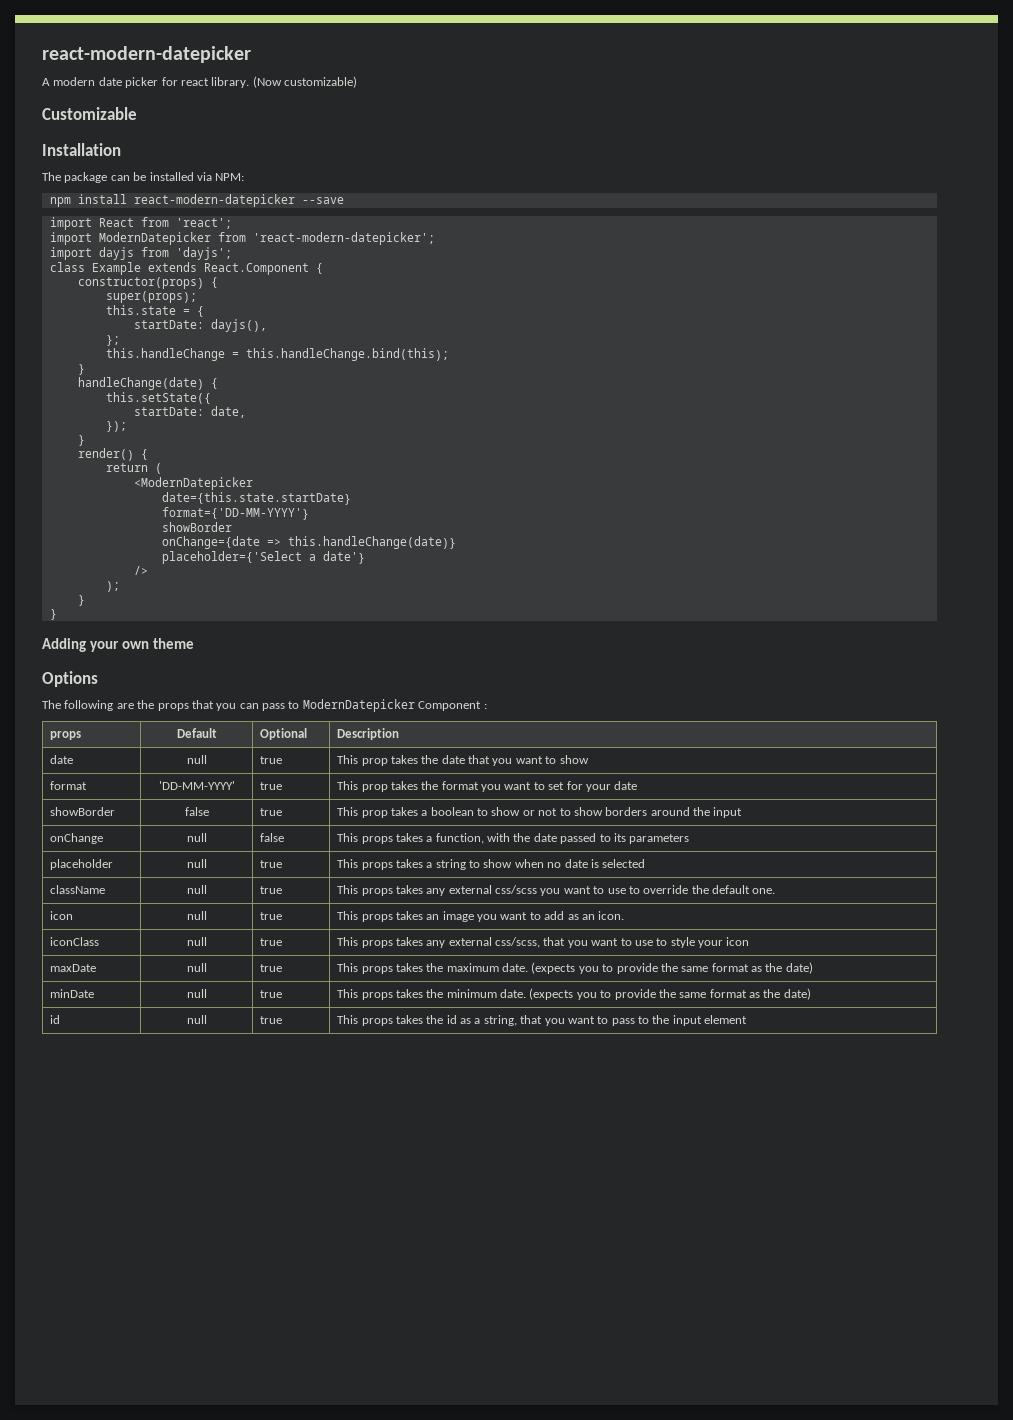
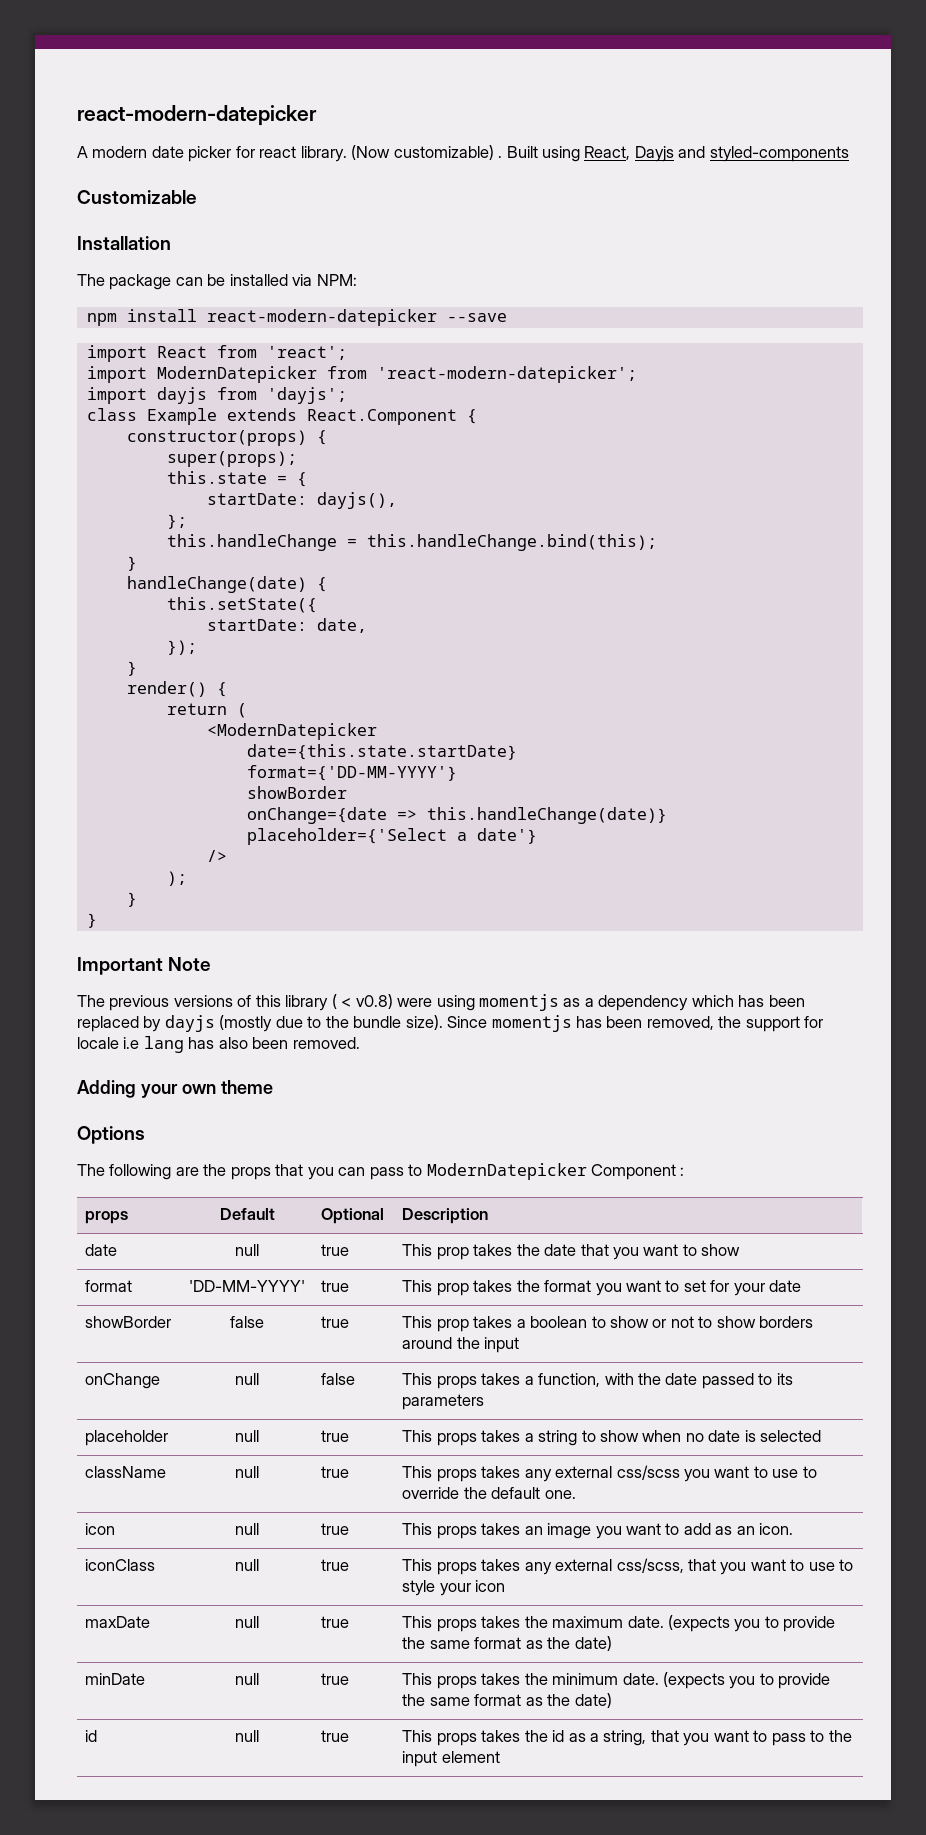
- (Now customizable)
+ (Now customizable) . Built using React, Dayjs and styled-components
+ Important Note
+ The previous versions of this library ( < v0.8) were using momentjs as a dependency which has been replaced by dayjs (mostly due to the bundle size). Since momentjs has been removed, the support for locale i.e lang has also been removed.

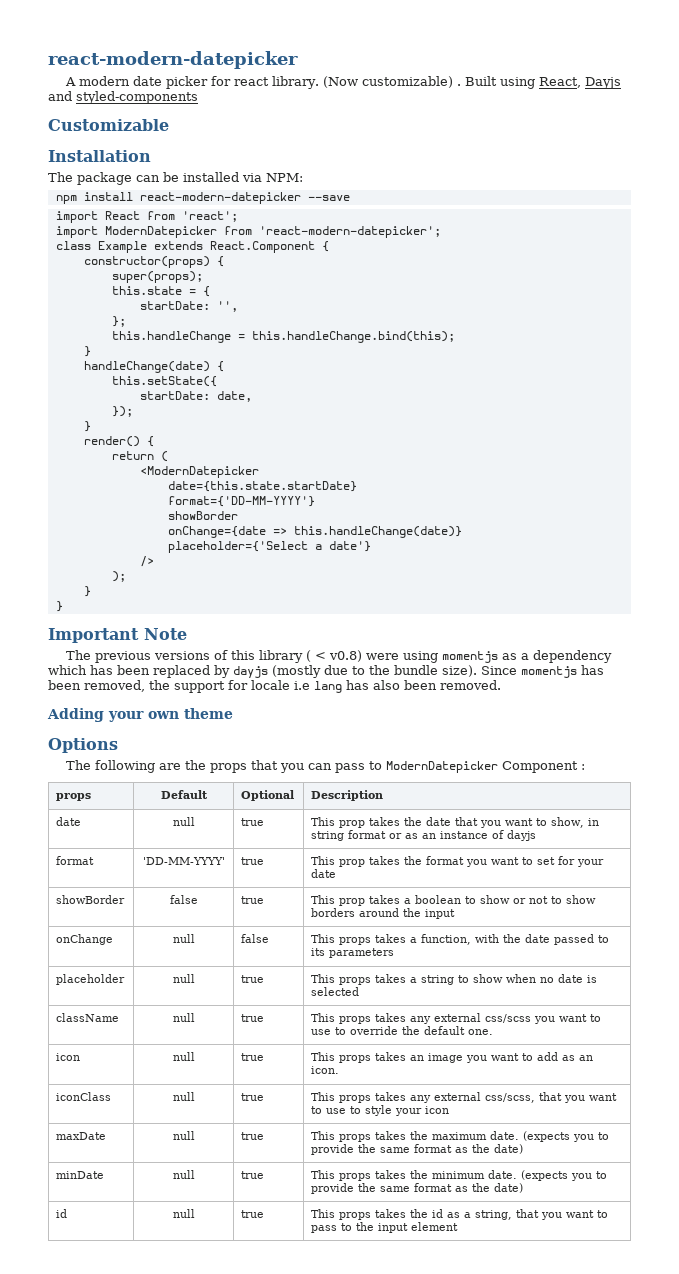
- import dayjs from 'dayjs';
- startDate: dayjs(),
+ startDate: '',
- date | null | true | This prop takes the date that you want to show
+ date | null | true | This prop takes the date that you want to show, in string format or as an instance of dayjs

